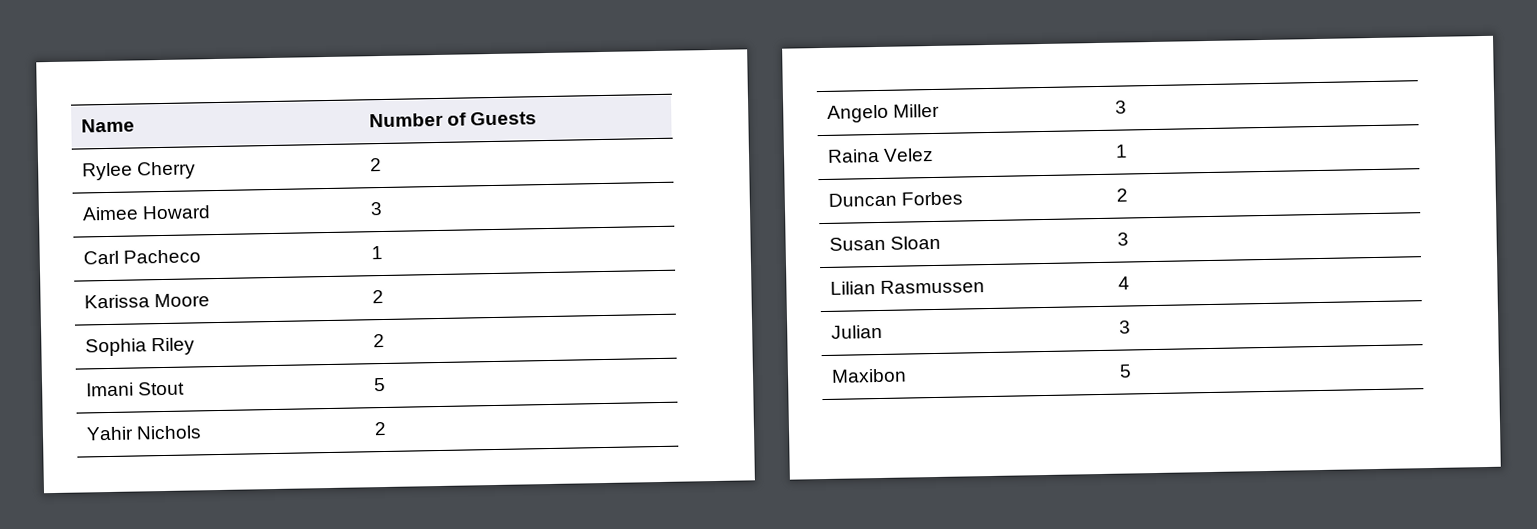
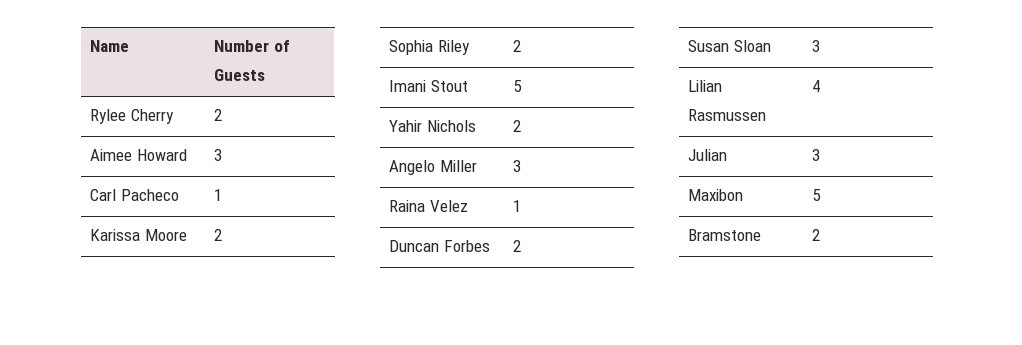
+ Bramstone | 2

